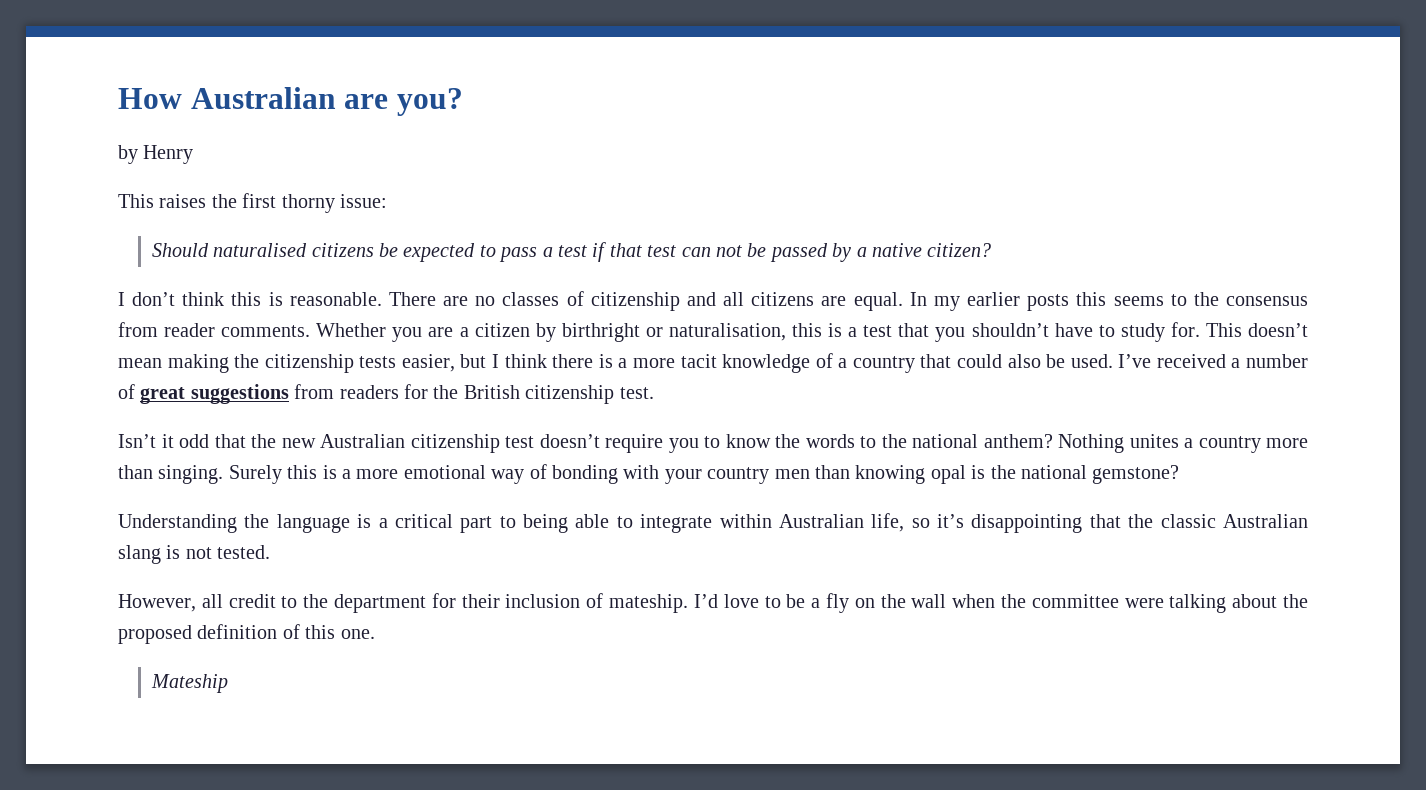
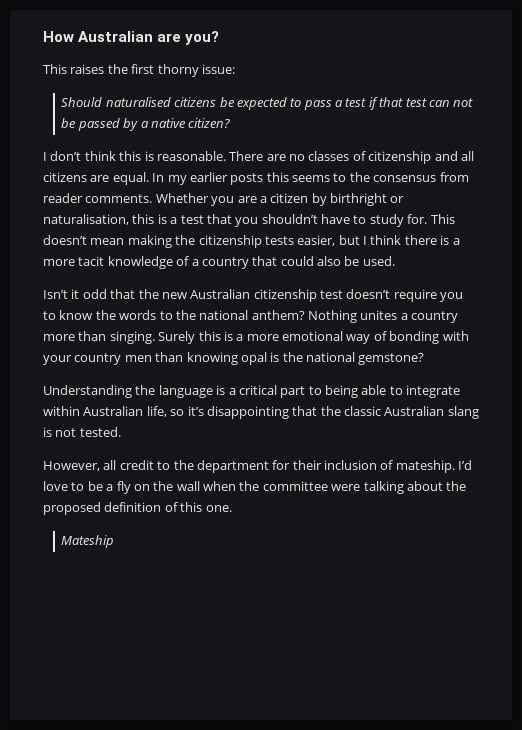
- by Henry
- I’ve received a number of great suggestions from readers for the British citizenship test.

